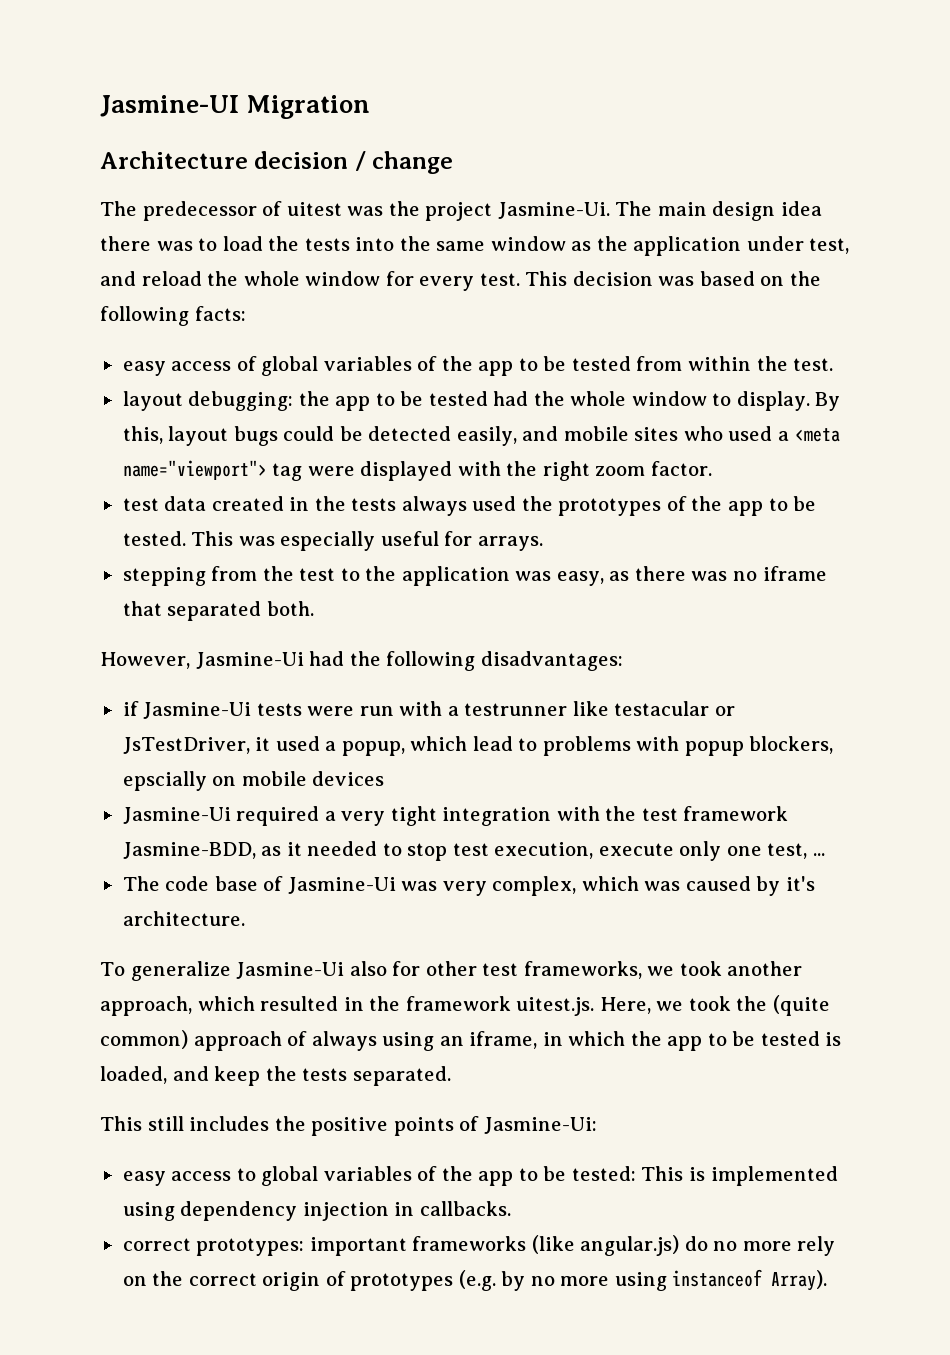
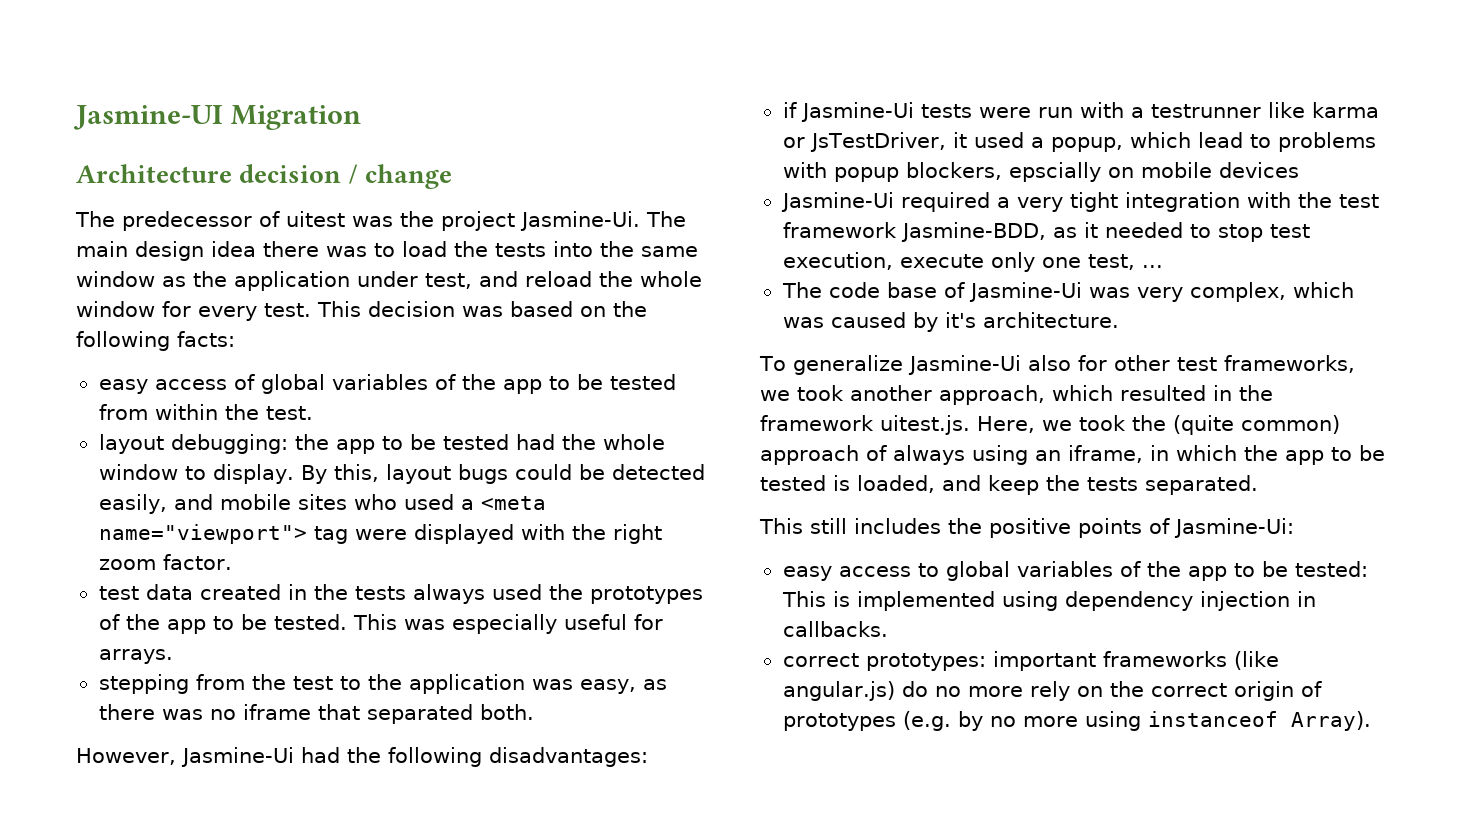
- if Jasmine-Ui tests were run with a testrunner like testacular or JsTestDriver, it used a popup, which lead to problems with popup blockers, epscially on mobile devices
+ if Jasmine-Ui tests were run with a testrunner like karma or JsTestDriver, it used a popup, which lead to problems with popup blockers, epscially on mobile devices

